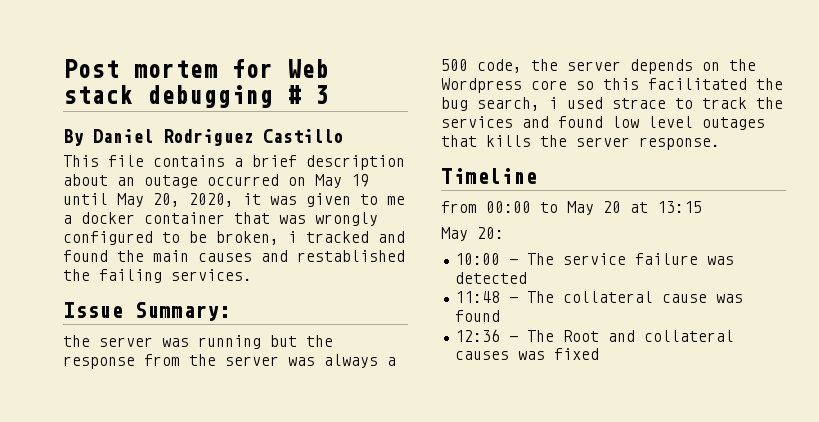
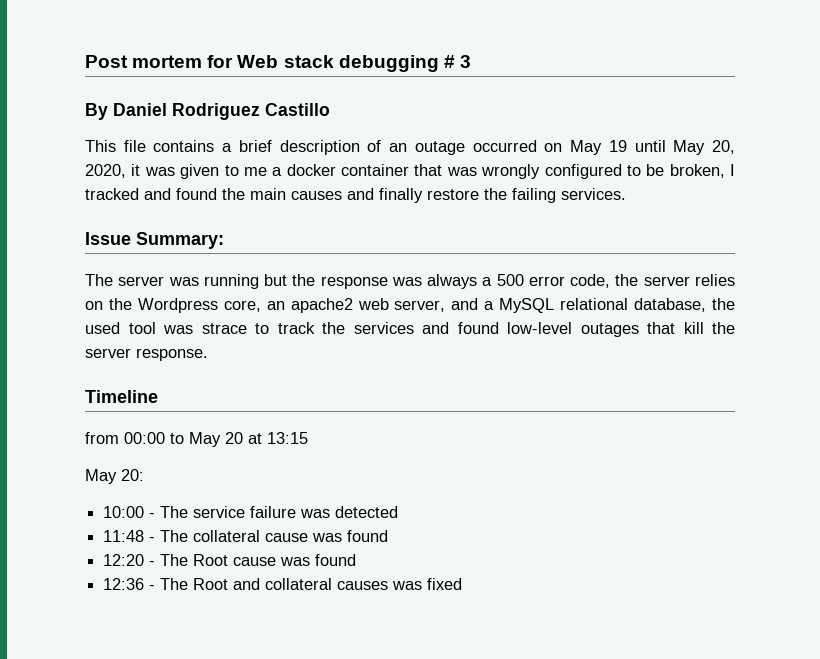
- This file contains a brief description about an outage occurred on May 19 until May 20, 2020, it was given to me a docker container that was wrongly configured to be broken, i tracked and found the main causes and restablished the failing services.
+ This file contains a brief description of an outage occurred on May 19 until May 20, 2020, it was given to me a docker container that was wrongly configured to be broken, I tracked and found the main causes and finally restore the failing services.
- the server was running but the response from the server was always a 500 code, the server depends on the Wordpress core so this facilitated the bug search, i used strace to track the services and found low level outages that kills the server response.
+ The server was running but the response was always a 500 error code, the server relies on the Wordpress core, an apache2 web server, and a MySQL relational database, the used tool was strace to track the services and found low-level outages that kill the server response.
+ 12:20 - The Root cause was found

